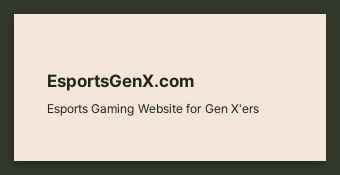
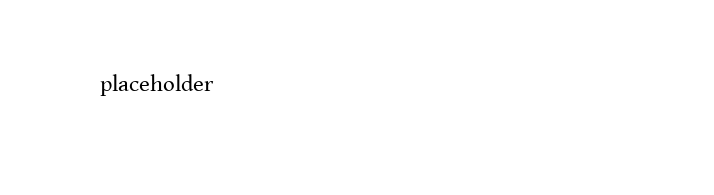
- EsportsGenX.com
- Esports Gaming Website for Gen X'ers
+ placeholder

